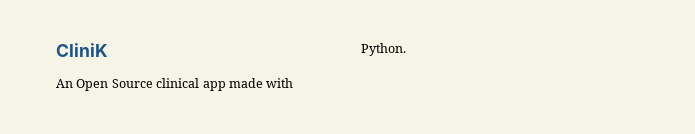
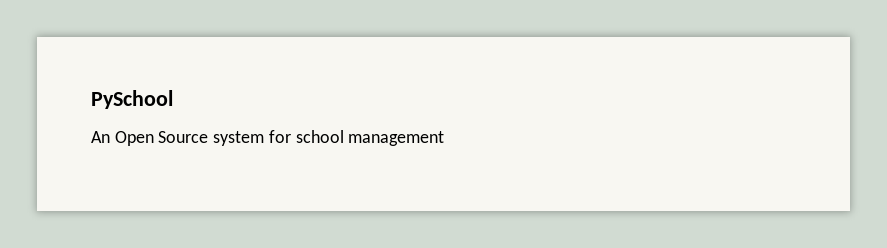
- CliniK
+ PySchool
- An Open Source clinical app made with Python.
+ An Open Source system for school management

